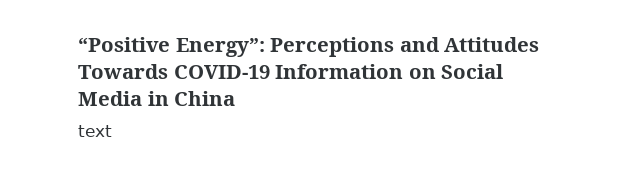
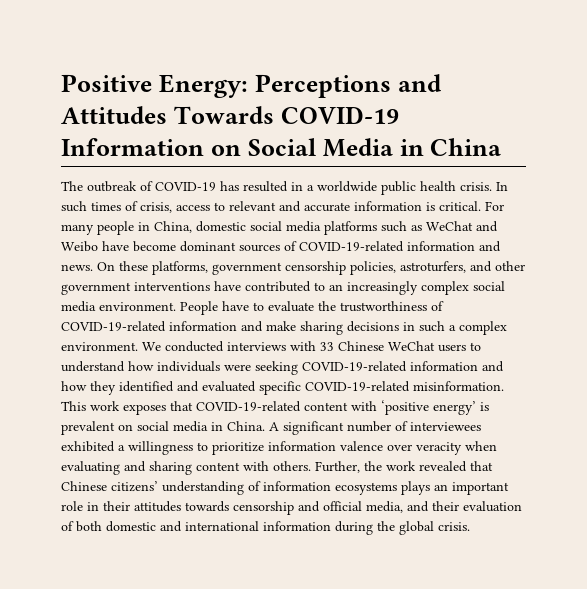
- “Positive Energy”: Perceptions and Attitudes Towards COVID-19 Information on Social Media in China
+ Positive Energy: Perceptions and Attitudes Towards COVID-19 Information on Social Media in China
- text
+ The outbreak of COVID-19 has resulted in a worldwide public health crisis. In such times of crisis, access to relevant and accurate information is critical. For many people in China, domestic social media platforms such as WeChat and Weibo have become dominant sources of COVID-19-related information and news. On these platforms, government censorship policies, astroturfers, and other government interventions have contributed to an increasingly complex social media environment. People have to evaluate the trustworthiness of COVID-19-related information and make sharing decisions in such a complex environment. We conducted interviews with 33 Chinese WeChat users to understand how individuals were seeking COVID-19-related information and how they identified and evaluated specific COVID-19-related misinformation. This work exposes that COVID-19-related content with ‘positive energy’ is prevalent on social media in China. A significant number of interviewees exhibited a willingness to prioritize information valence over veracity when evaluating and sharing content with others. Further, the work revealed that Chinese citizens’ understanding of information ecosystems plays an important role in their attitudes towards censorship and official media, and their evaluation of both domestic and international information during the global crisis.

